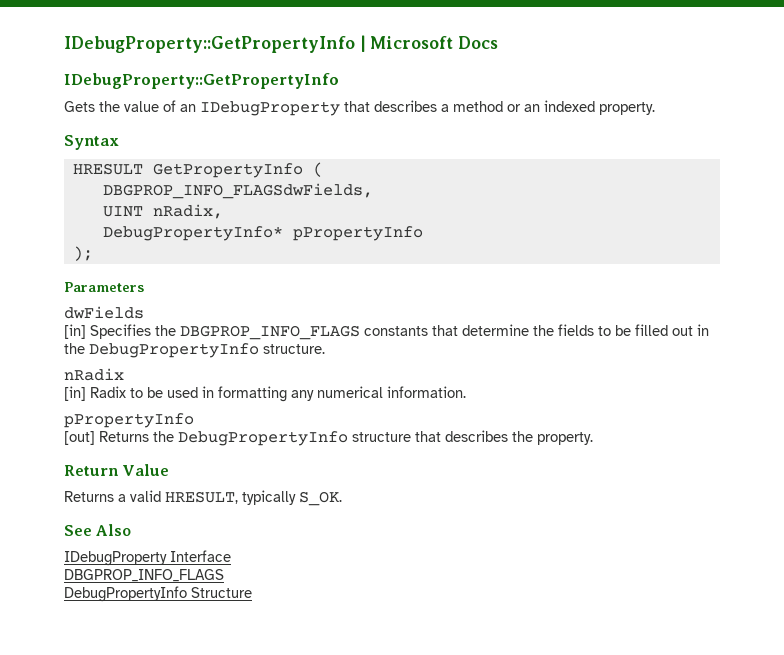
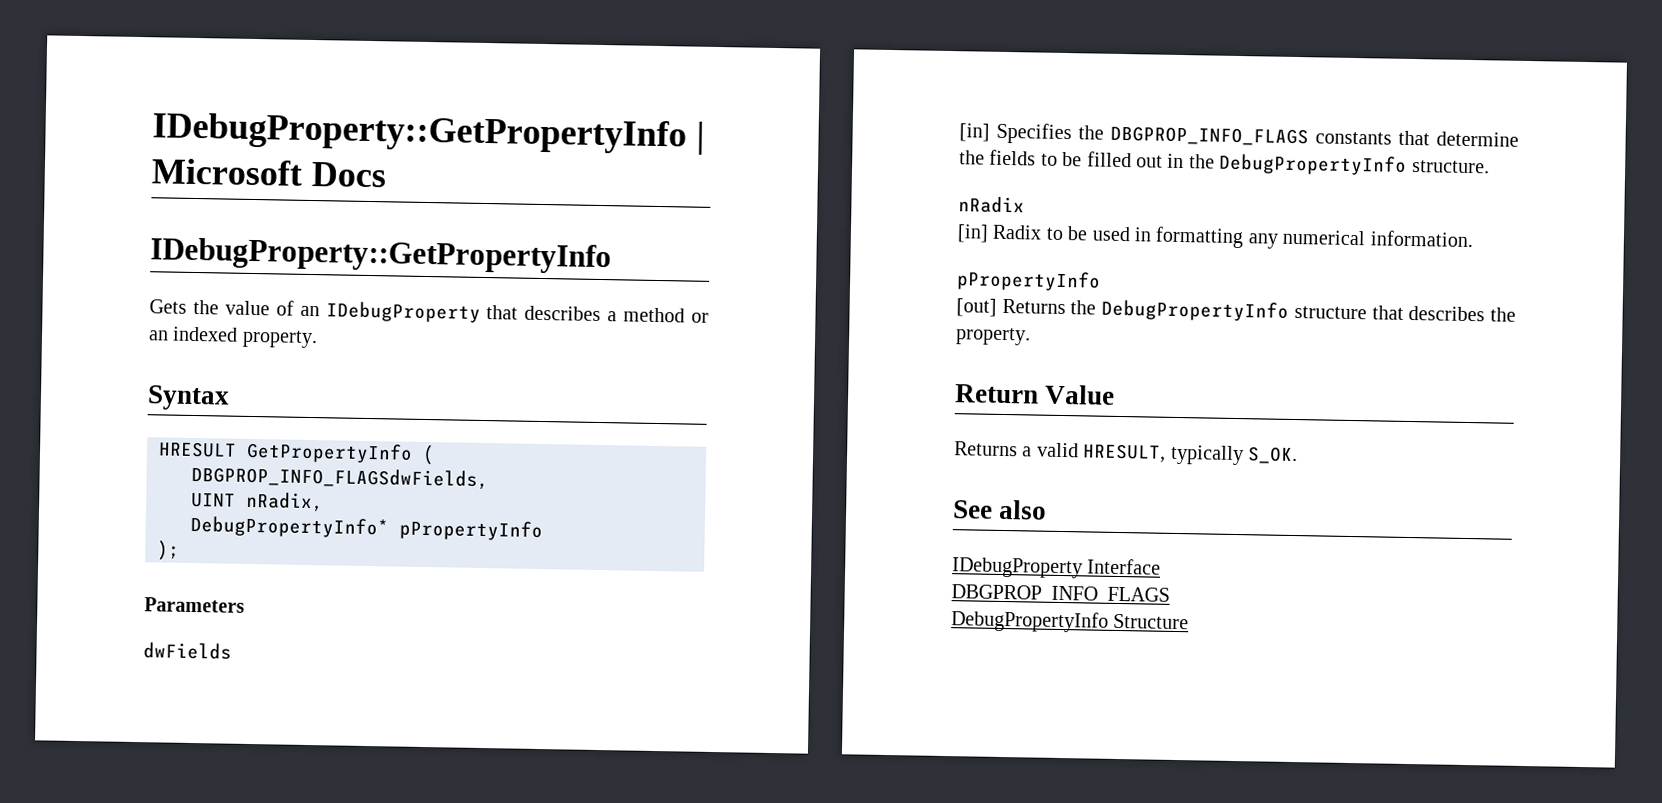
- See Also
+ See also

